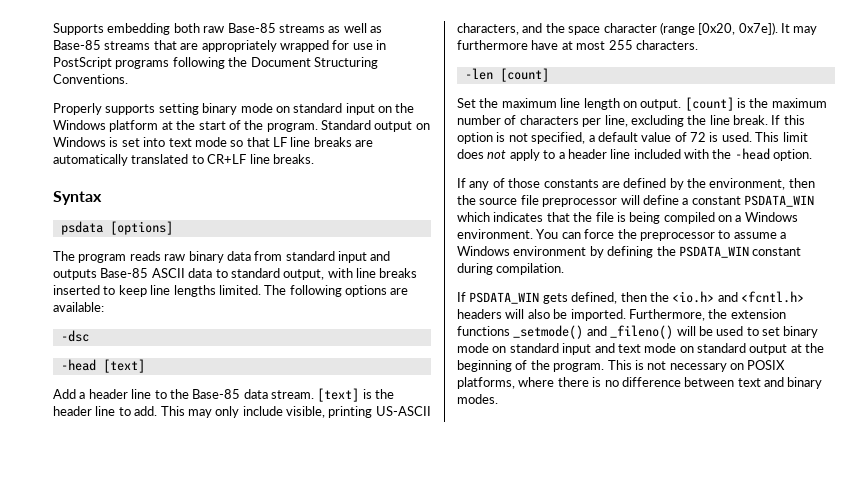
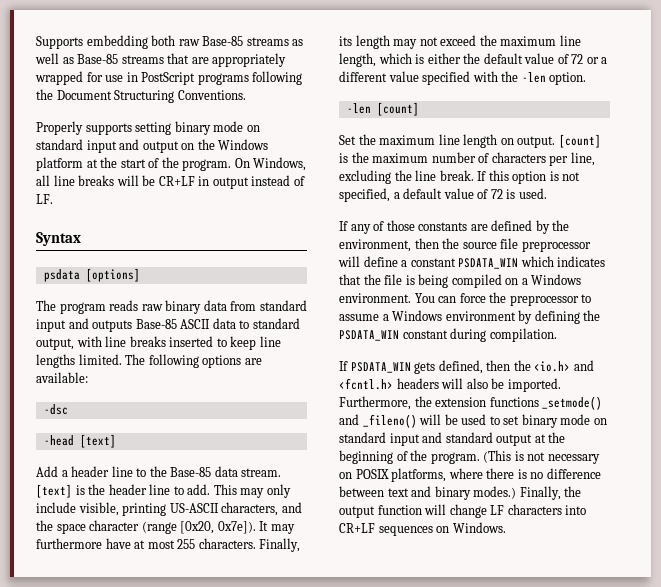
- Properly supports setting binary mode on standard input on the Windows platform at the start of the program.
+ Properly supports setting binary mode on standard input and output on the Windows platform at the start of the program.
- Standard output on Windows is set into text mode so that LF line breaks are automatically translated to CR+LF line breaks.
+ On Windows, all line breaks will be CR+LF in output instead of LF.
+ Finally, its length may not exceed the maximum line length, which is either the default value of 72 or a different value specified with the -len option.
- This limit does not apply to a header line included with the -head option.
- Furthermore, the extension functions _setmode() and _fileno() will be used to set binary mode on standard input and text mode on standard output at the beginning of the program.
+ Furthermore, the extension functions _setmode() and _fileno() will be used to set binary mode on standard input and standard output at the beginning of the program.
- This is not necessary on POSIX platforms, where there is no difference between text and binary modes.
+ (This is not necessary on POSIX platforms, where there is no difference between text and binary modes.) Finally, the output function will change LF characters into CR+LF sequences on Windows.

